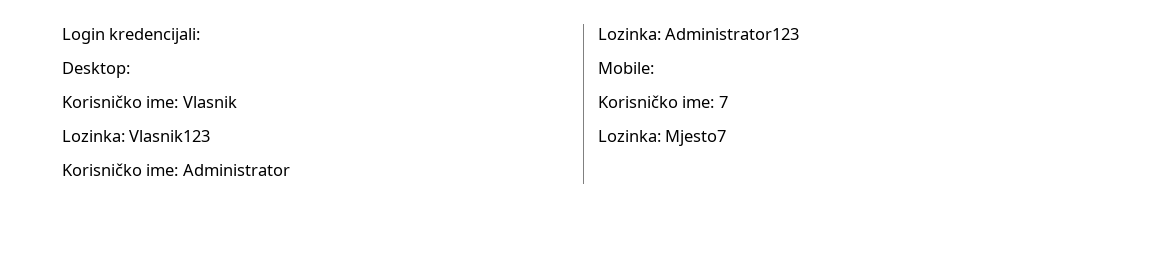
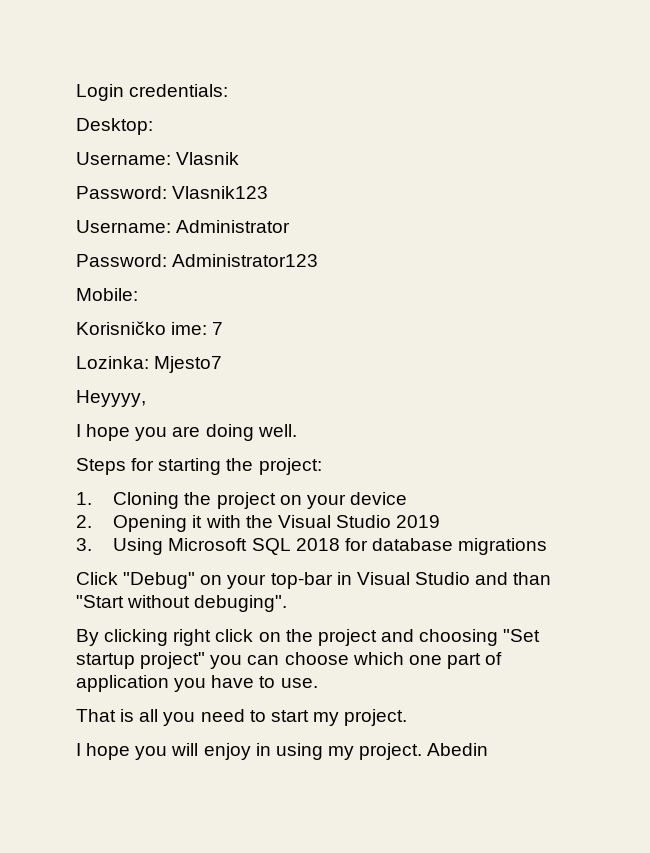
- Login kredencijali:
+ Login credentials:
- Korisničko ime: Vlasnik
+ Username: Vlasnik
- Lozinka: Vlasnik123
+ Password: Vlasnik123
- Korisničko ime: Administrator
+ Username: Administrator
- Lozinka: Administrator123
+ Password: Administrator123
+ Heyyyy,
+ I hope you are doing well.
+ Steps for starting the project:
+ 1. Cloning the project on your device
+ 2. Opening it with the Visual Studio 2019
+ 3. Using Microsoft SQL 2018 for database migrations
+ Click "Debug" on your top-bar in Visual Studio and than "Start without debuging".
+ By clicking right click on the project and choosing "Set startup project" you can choose which one part of application you have to use.
+ That is all you need to start my project.
+ I hope you will enjoy in using my project. Abedin

